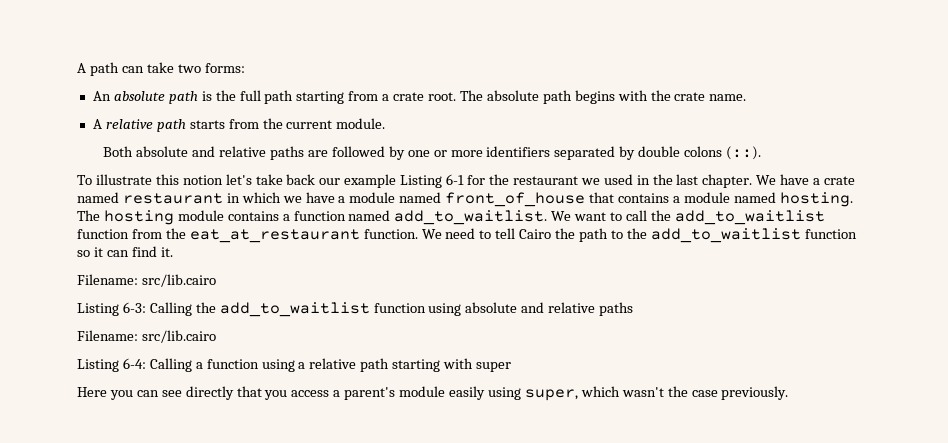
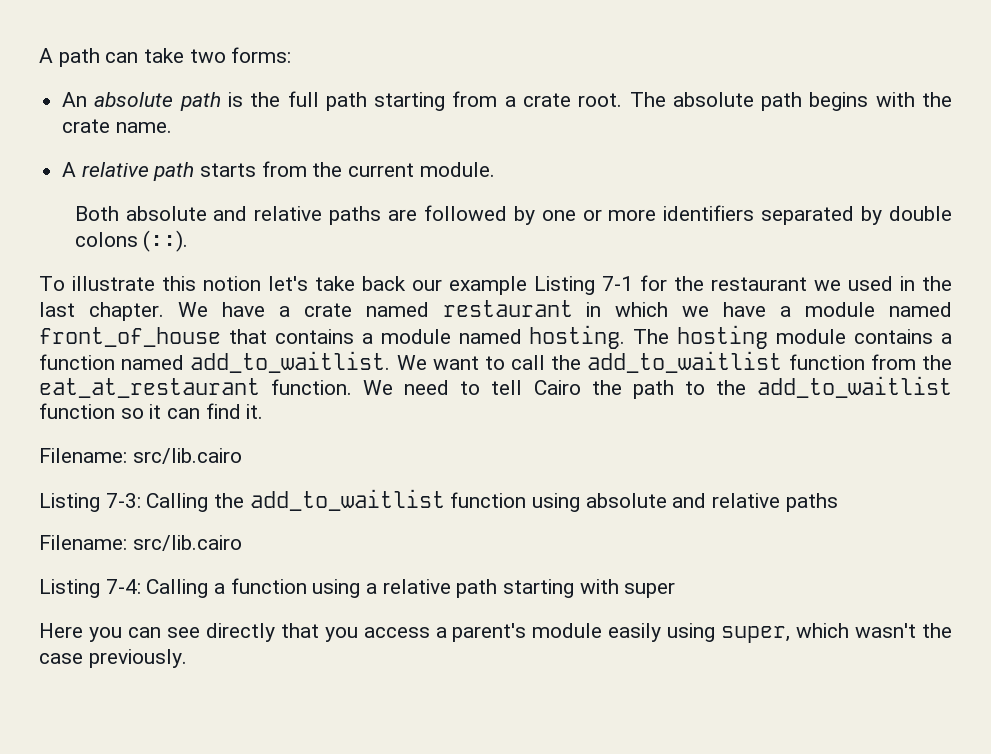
- To illustrate this notion let's take back our example Listing 6-1 for the restaurant we used in the last chapter.
+ To illustrate this notion let's take back our example Listing 7-1 for the restaurant we used in the last chapter.
- Listing 6-3: Calling the add_to_waitlist function using absolute and relative paths
+ Listing 7-3: Calling the add_to_waitlist function using absolute and relative paths
- Listing 6-4: Calling a function using a relative path starting with super
+ Listing 7-4: Calling a function using a relative path starting with super

